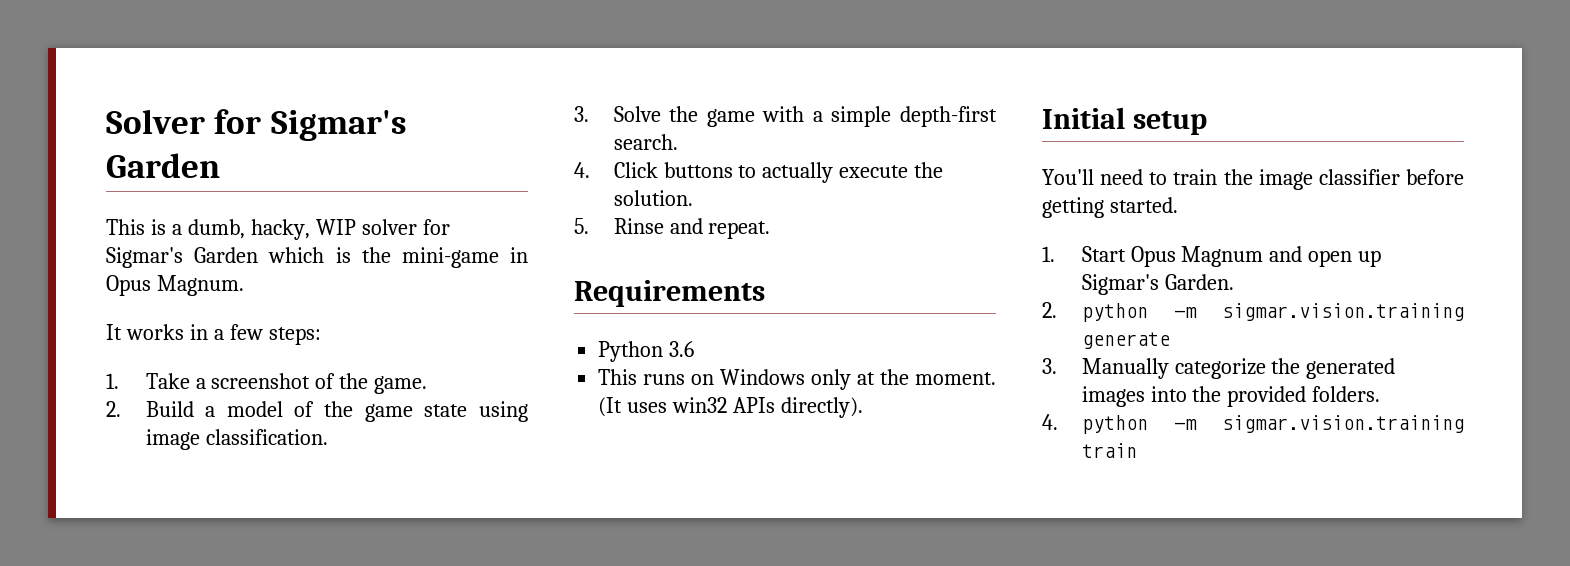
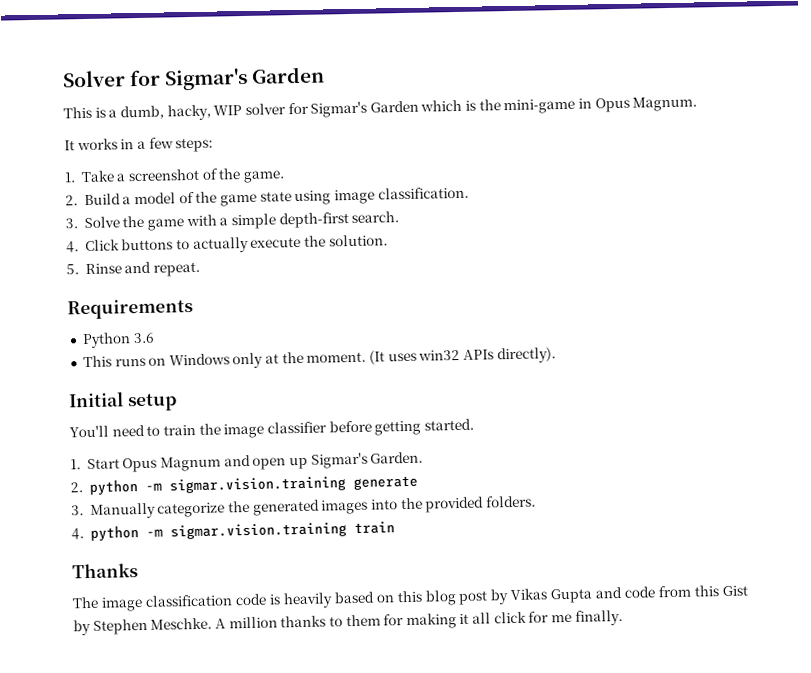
+ Thanks
+ The image classification code is heavily based on this blog post by Vikas Gupta and code from this Gist by Stephen Meschke. A million thanks to them for making it all click for me finally.

